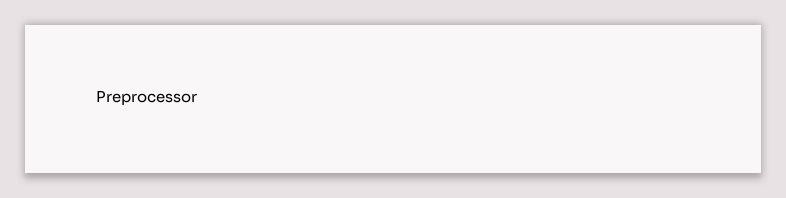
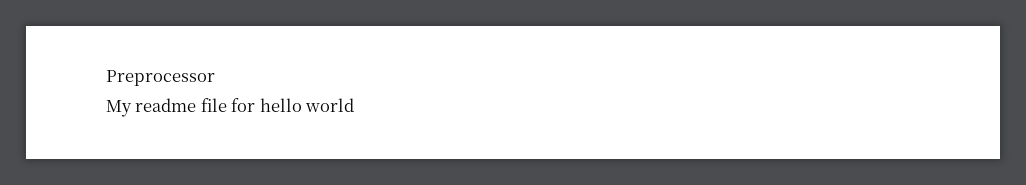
+ My readme file for hello world

